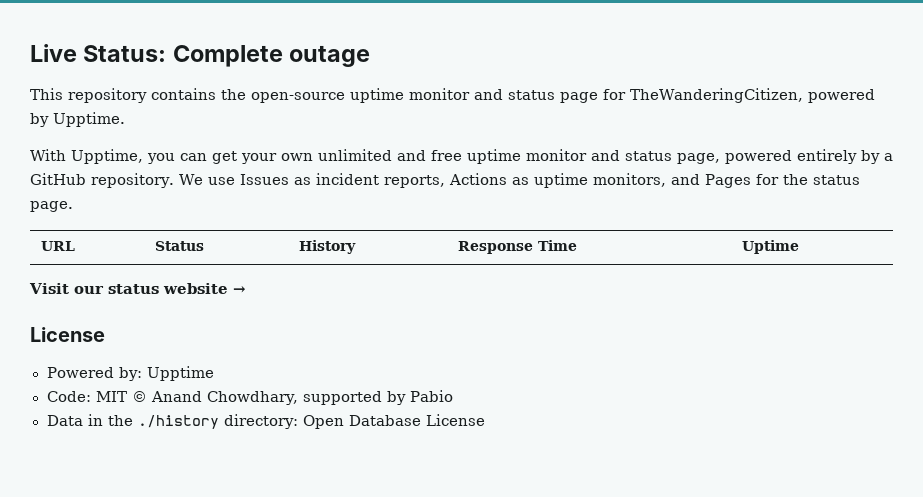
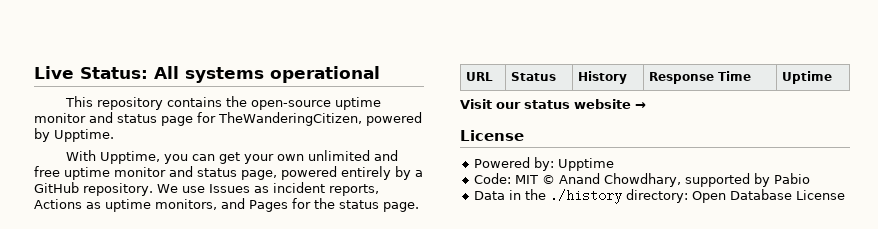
- Live Status: Complete outage
+ Live Status: All systems operational

